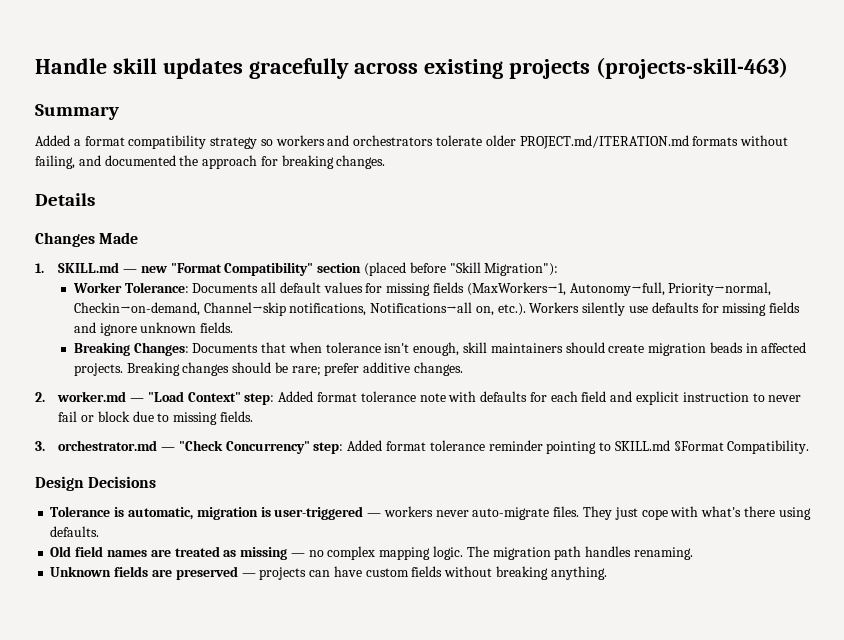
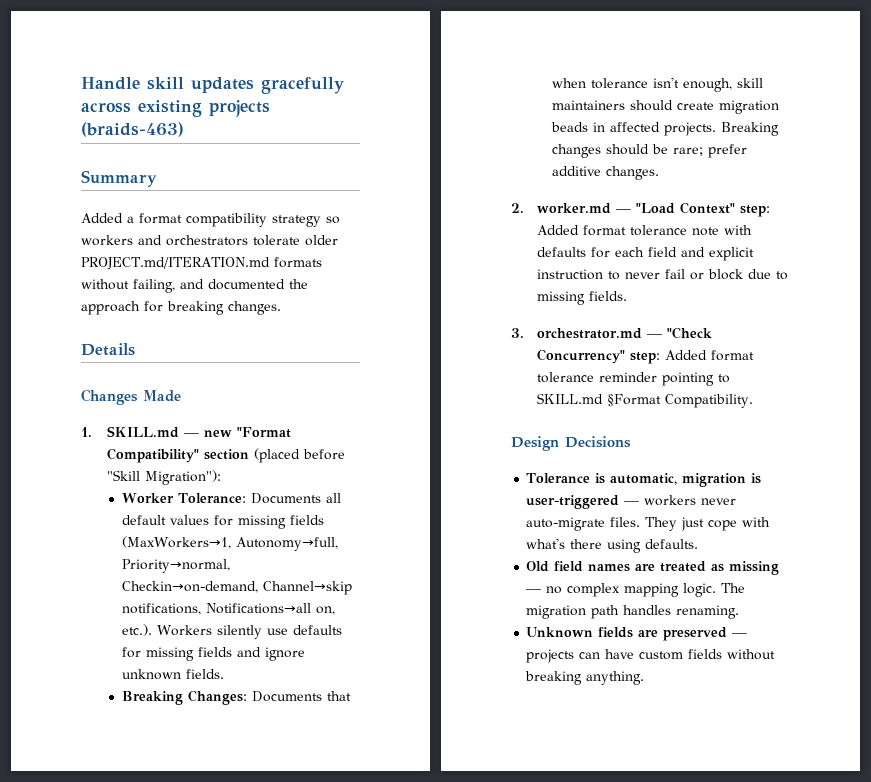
- Handle skill updates gracefully across existing projects (projects-skill-463)
+ Handle skill updates gracefully across existing projects (braids-463)

